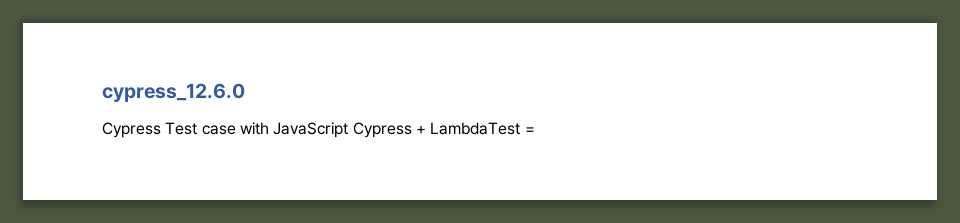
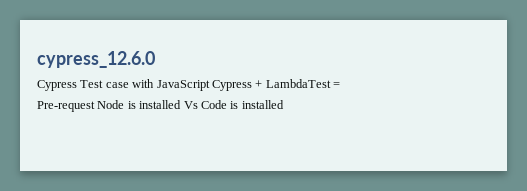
+ Pre-request Node is installed Vs Code is installed

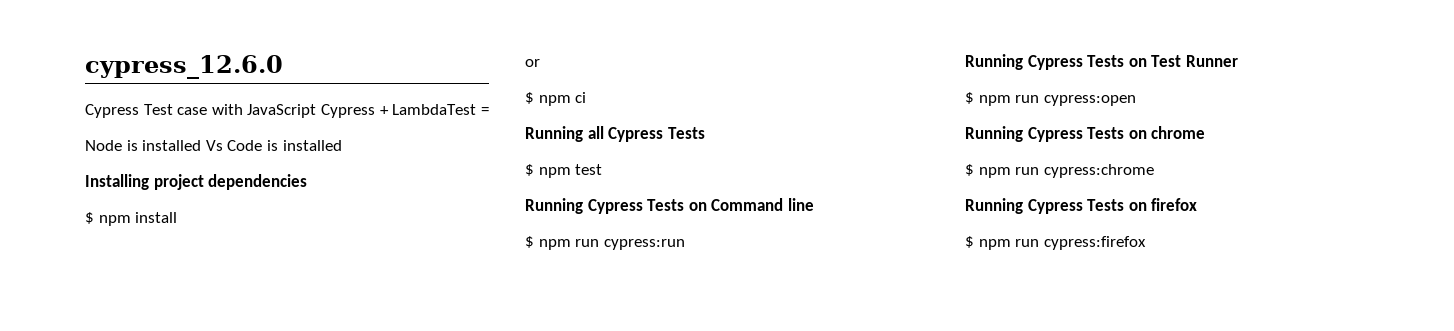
- Pre-request Node is installed Vs Code is installed
+ Node is installed Vs Code is installed
+ Installing project dependencies
+ $ npm install
+ or
+ $ npm ci
+ Running all Cypress Tests
+ $ npm test
+ Running Cypress Tests on Command line
+ $ npm run cypress:run
+ Running Cypress Tests on Test Runner
+ $ npm run cypress:open
+ Running Cypress Tests on chrome
+ $ npm run cypress:chrome
+ Running Cypress Tests on firefox
+ $ npm run cypress:firefox

